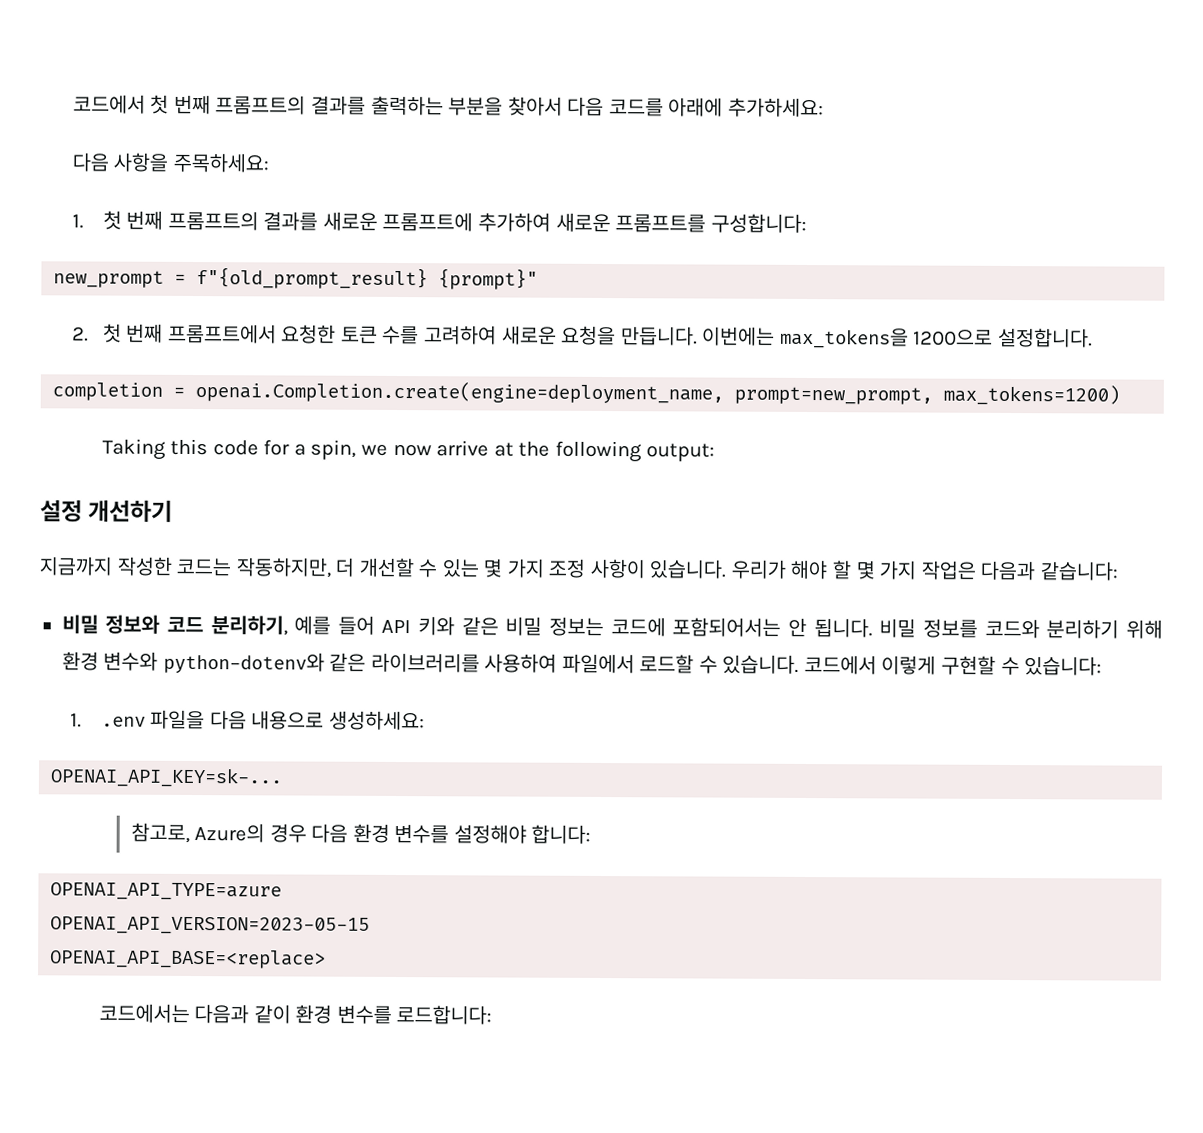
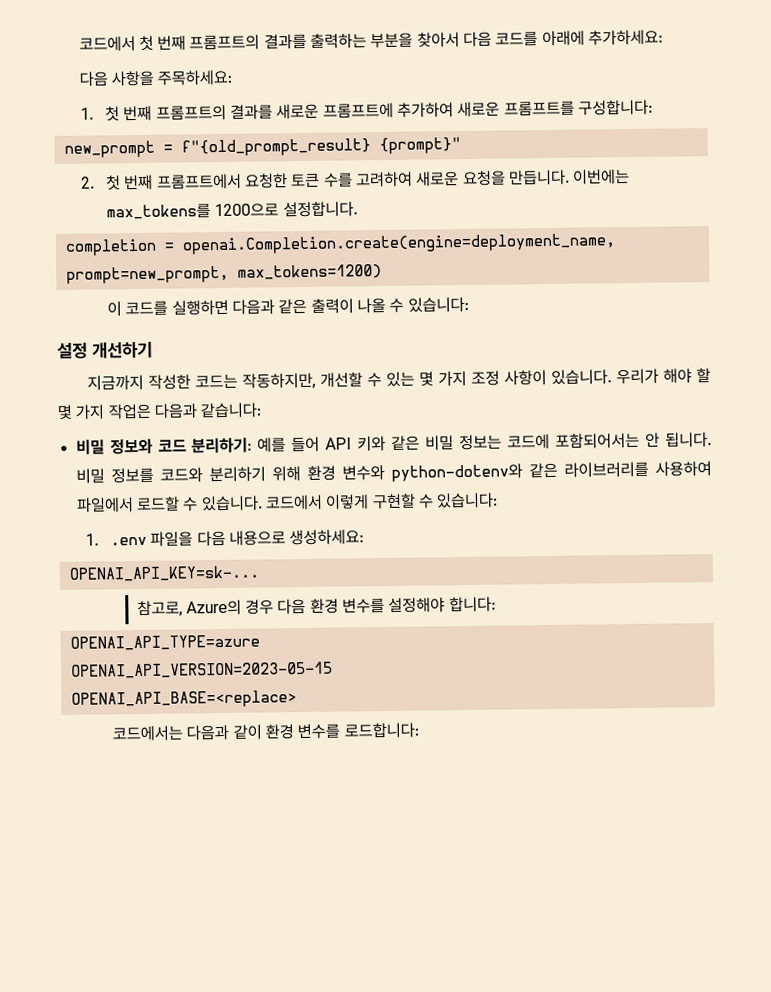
- 이번에는 max_tokens을 1200으로 설정합니다.
+ 이번에는 max_tokens를 1200으로 설정합니다.
- Taking this code for a spin, we now arrive at the following output:
+ 이 코드를 실행하면 다음과 같은 출력이 나올 수 있습니다:
- 지금까지 작성한 코드는 작동하지만, 더 개선할 수 있는 몇 가지 조정 사항이 있습니다.
+ 지금까지 작성한 코드는 작동하지만, 개선할 수 있는 몇 가지 조정 사항이 있습니다.
- 비밀 정보와 코드 분리하기, 예를 들어 API 키와 같은 비밀 정보는 코드에 포함되어서는 안 됩니다.
+ 비밀 정보와 코드 분리하기: 예를 들어 API 키와 같은 비밀 정보는 코드에 포함되어서는 안 됩니다.

